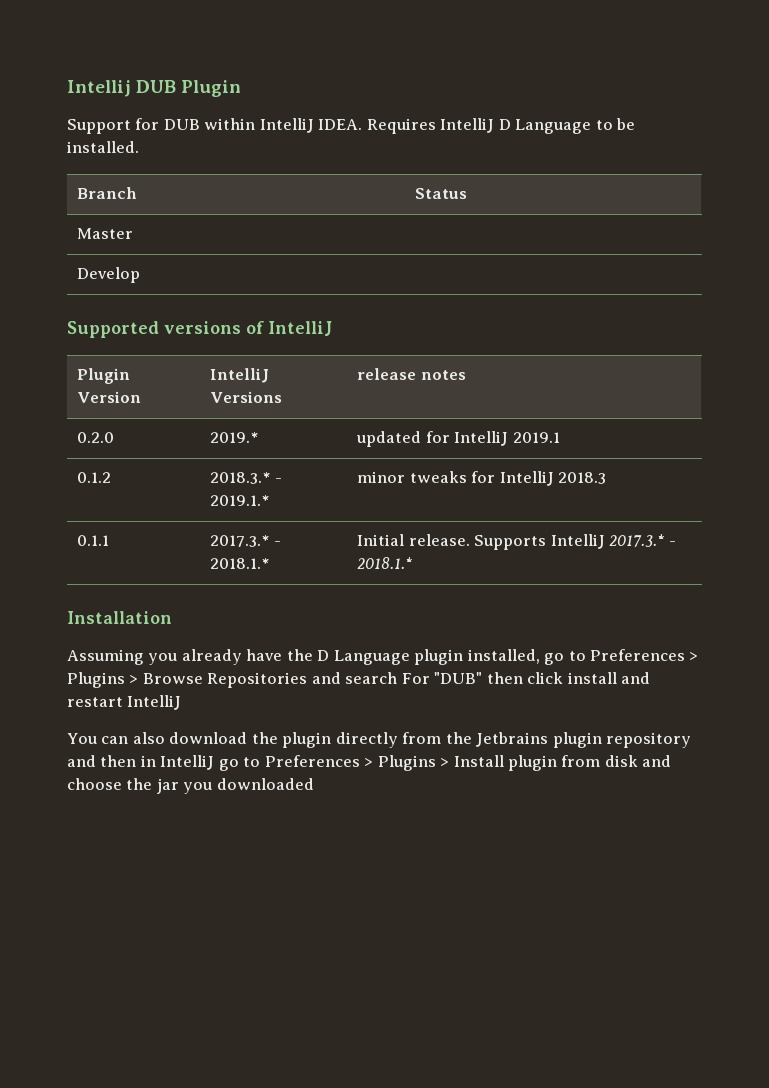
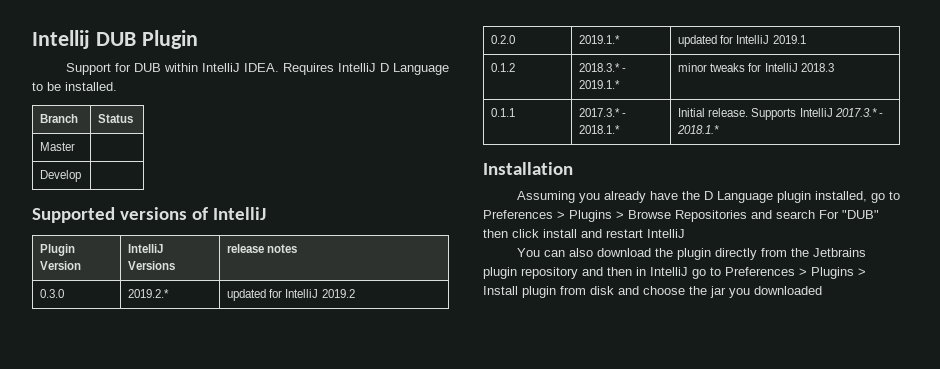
+ 0.3.0 | 2019.2.* | updated for IntelliJ 2019.2
- 0.2.0 | 2019.* | updated for IntelliJ 2019.1
+ 0.2.0 | 2019.1.* | updated for IntelliJ 2019.1

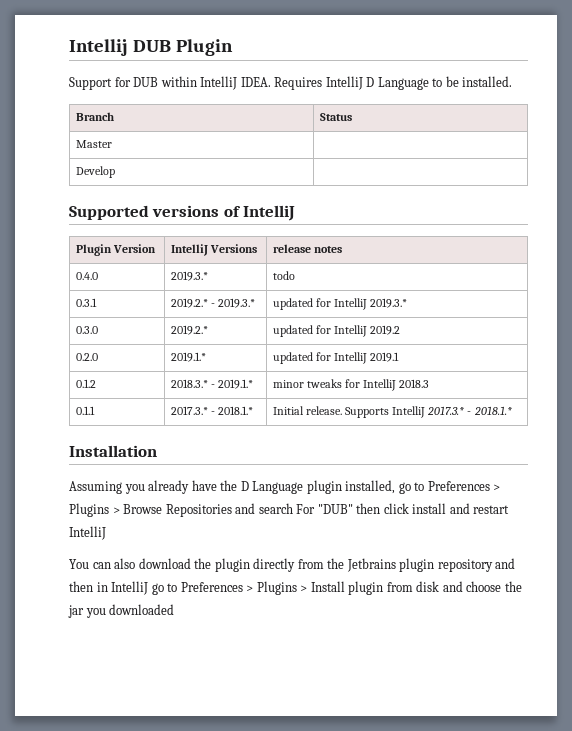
+ 0.4.0 | 2019.3.* | todo
+ 0.3.1 | 2019.2.* - 2019.3.* | updated for IntelliJ 2019.3.*

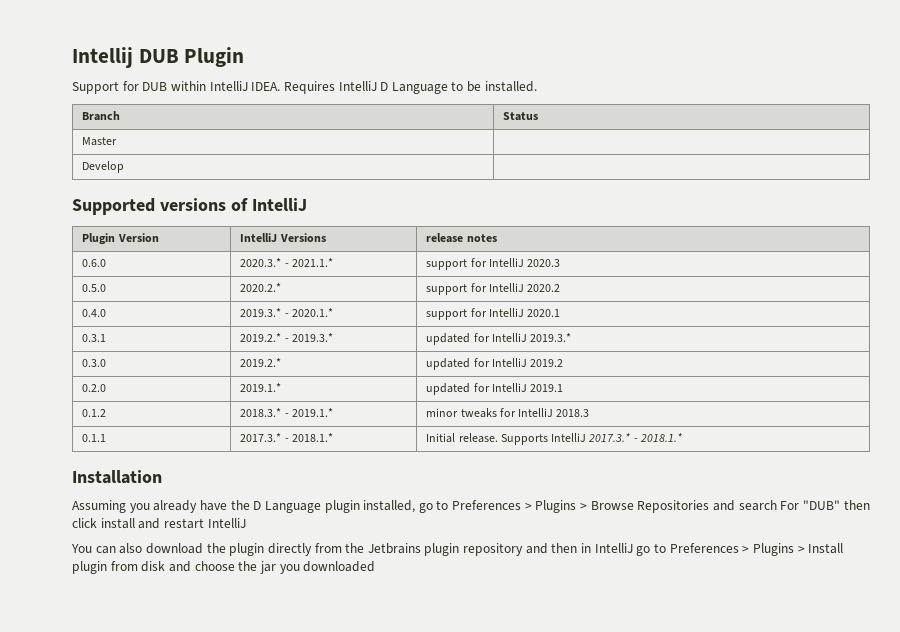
- 0.4.0 | 2019.3.* | todo
+ 0.6.0 | 2020.3.* - 2021.1.* | support for IntelliJ 2020.3
+ 0.5.0 | 2020.2.* | support for IntelliJ 2020.2
+ 0.4.0 | 2019.3.* - 2020.1.* | support for IntelliJ 2020.1

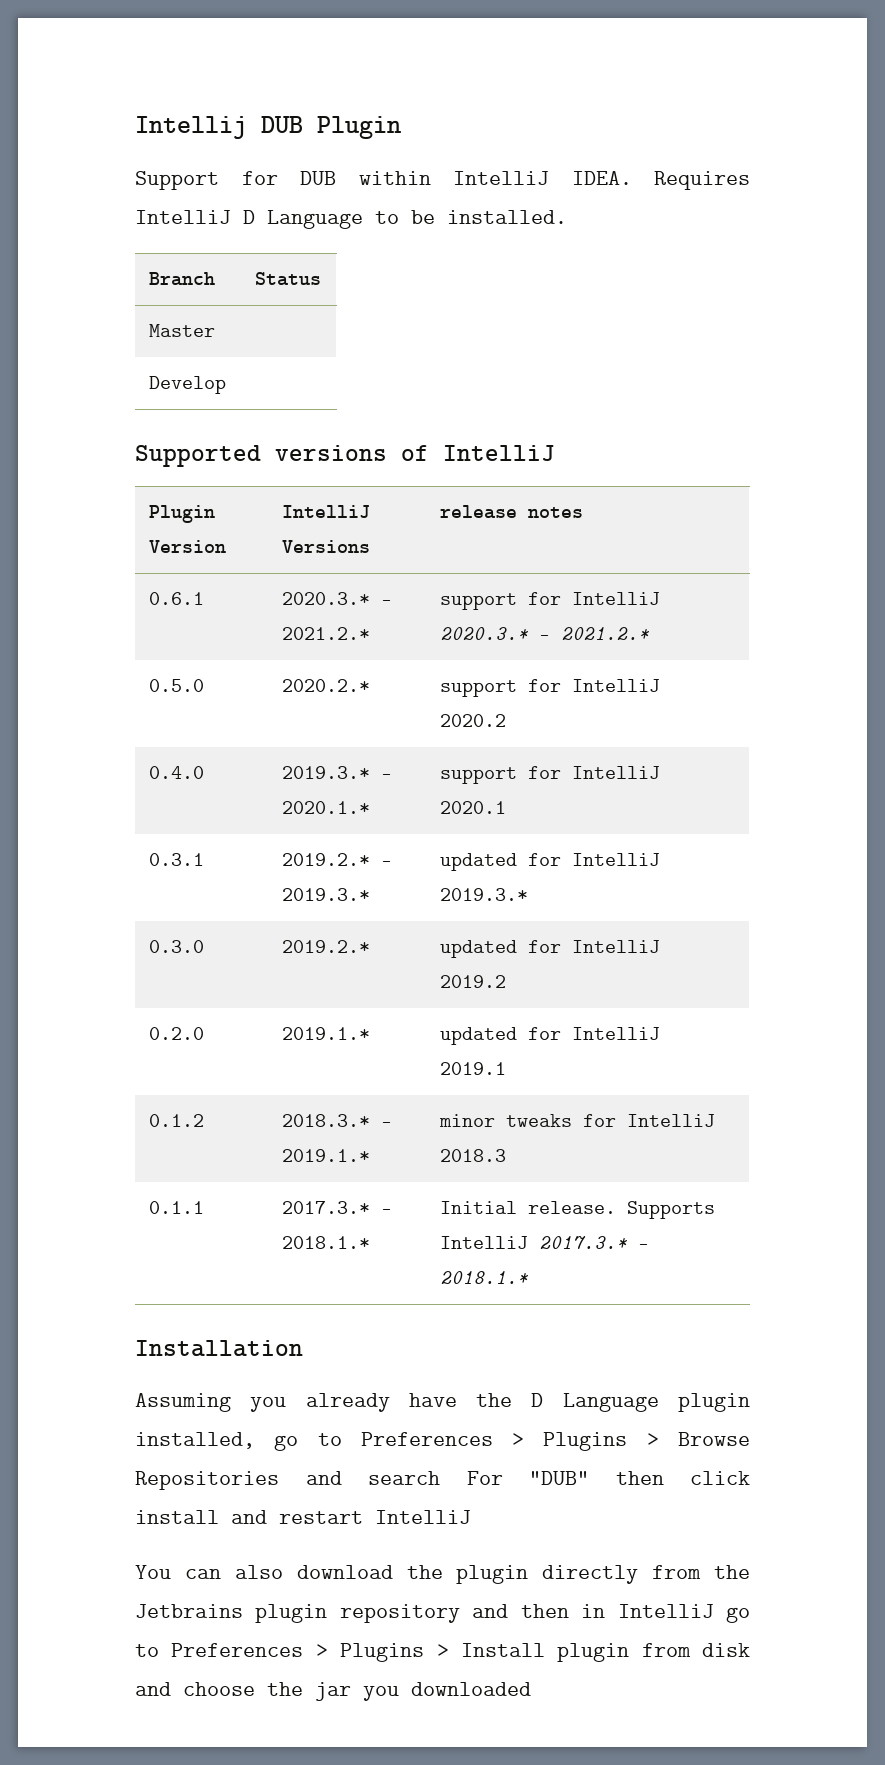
- 0.6.0 | 2020.3.* - 2021.1.* | support for IntelliJ 2020.3
+ 0.6.1 | 2020.3.* - 2021.2.* | support for IntelliJ 2020.3.* - 2021.2.*

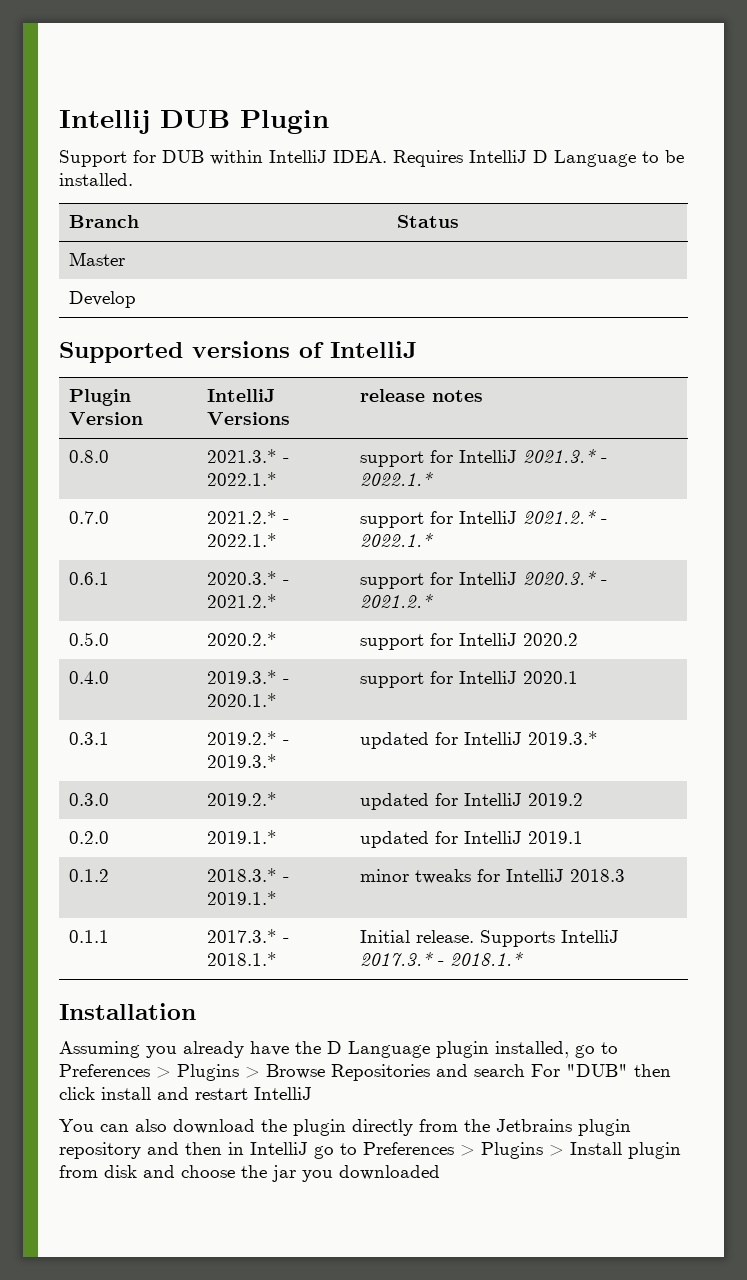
+ 0.8.0 | 2021.3.* - 2022.1.* | support for IntelliJ 2021.3.* - 2022.1.*
+ 0.7.0 | 2021.2.* - 2022.1.* | support for IntelliJ 2021.2.* - 2022.1.*

